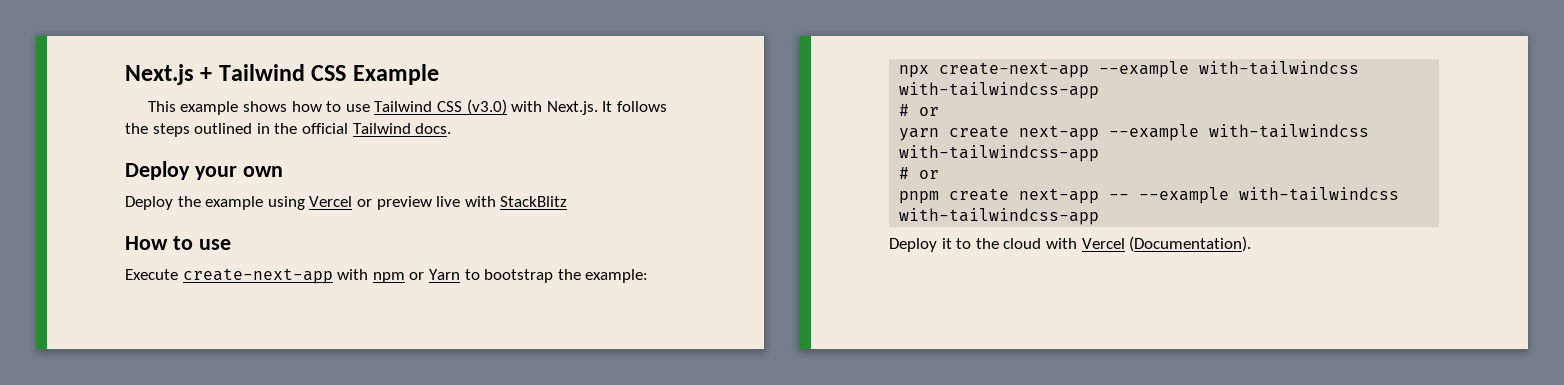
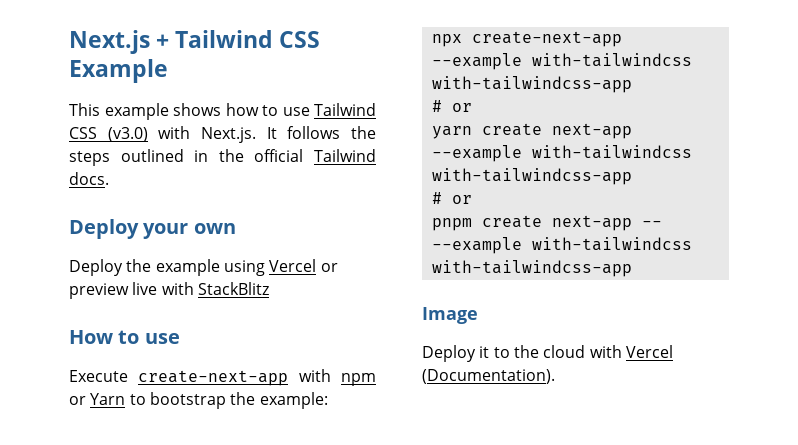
+ Image

